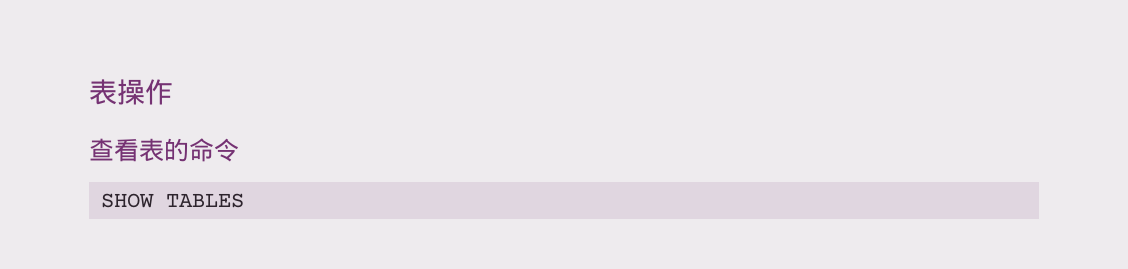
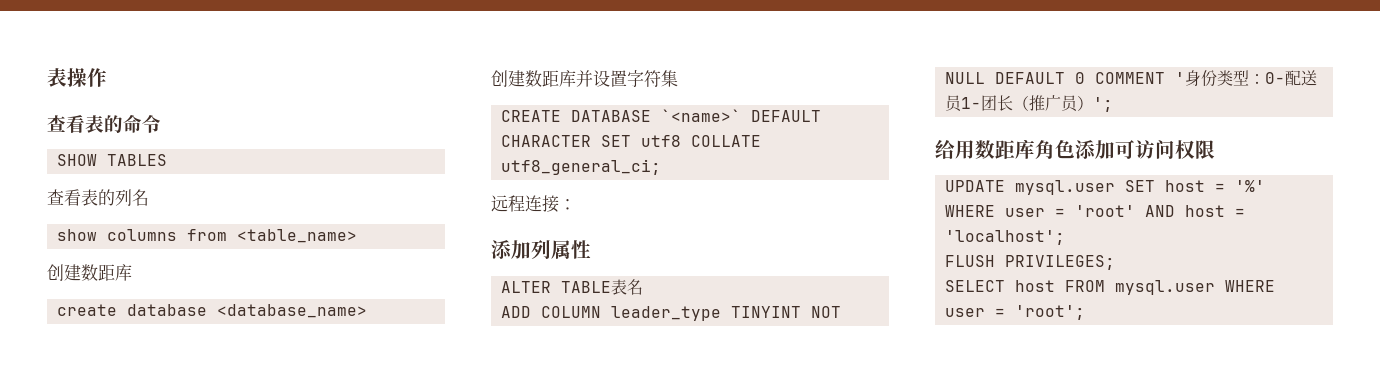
+ 查看表的列名
+ show columns from <table_name>
+ 创建数距库
+ create database <database_name>
+ 创建数距库并设置字符集
+ CREATE DATABASE `<name>` DEFAULT CHARACTER SET utf8 COLLATE utf8_general_ci;
+ 远程连接：
+ 添加列属性
+ ALTER TABLE表名
+ ADD COLUMN leader_type TINYINT NOT NULL DEFAULT 0 COMMENT '身份类型：0-配送员1-团长（推广员）';
+ 给用数距库角色添加可访问权限
+ UPDATE mysql.user SET host = '%' WHERE user = 'root' AND host = 'localhost';
+ FLUSH PRIVILEGES;
+ SELECT host FROM mysql.user WHERE user = 'root';

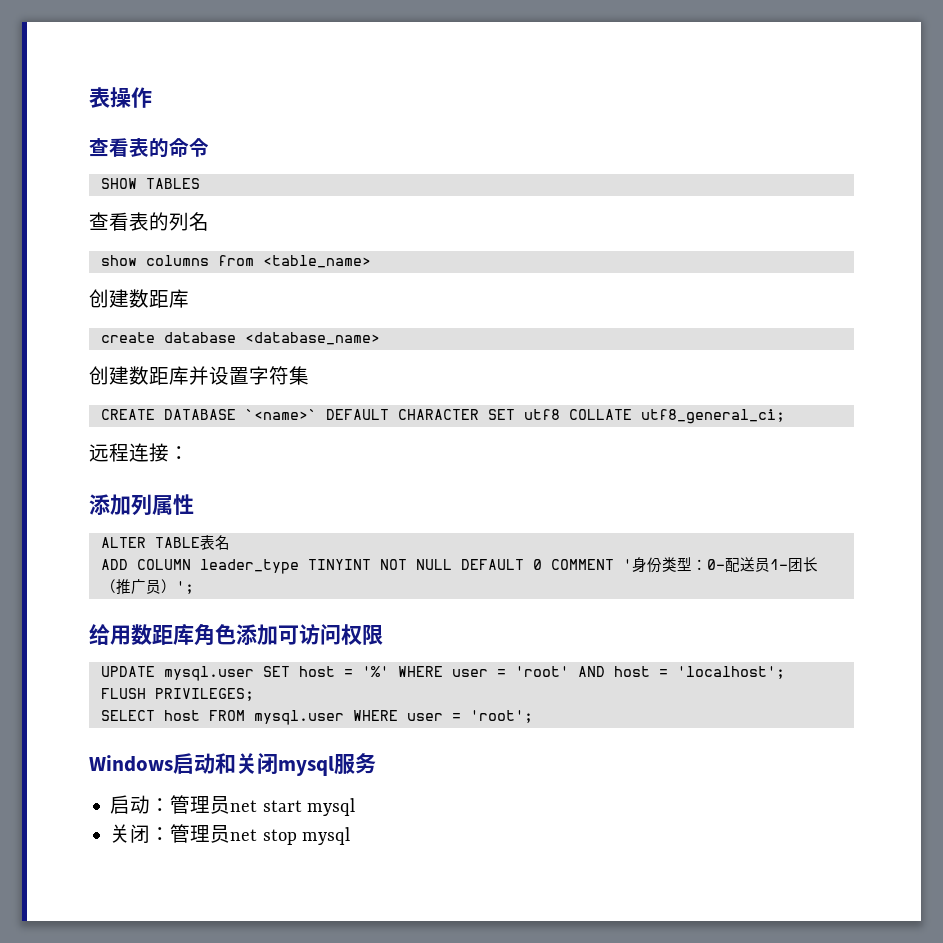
+ Windows启动和关闭mysql服务
+ 启动：管理员net start mysql
+ 关闭：管理员net stop mysql

